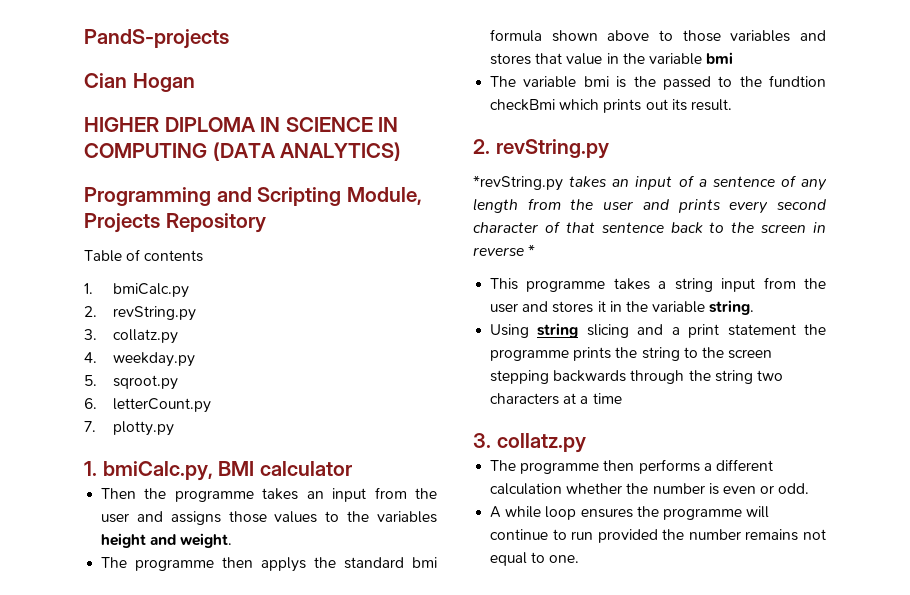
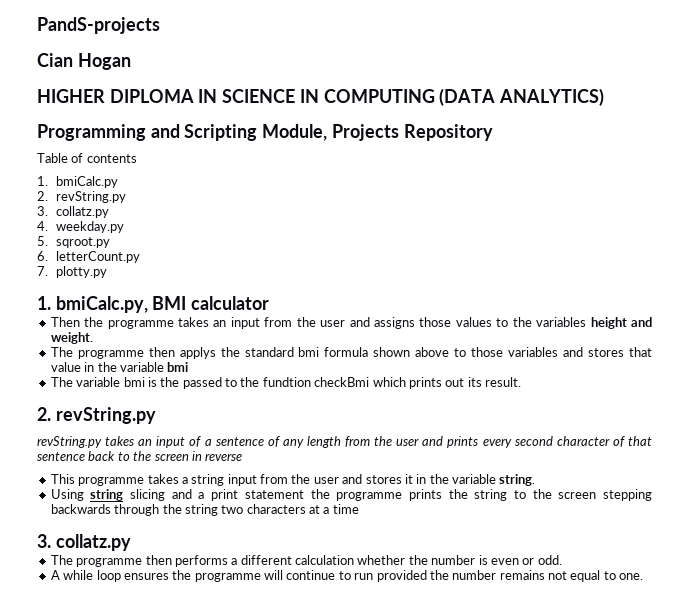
- *revString.py takes an input of a sentence of any length from the user and prints every second character of that sentence back to the screen in reverse *
+ revString.py takes an input of a sentence of any length from the user and prints every second character of that sentence back to the screen in reverse

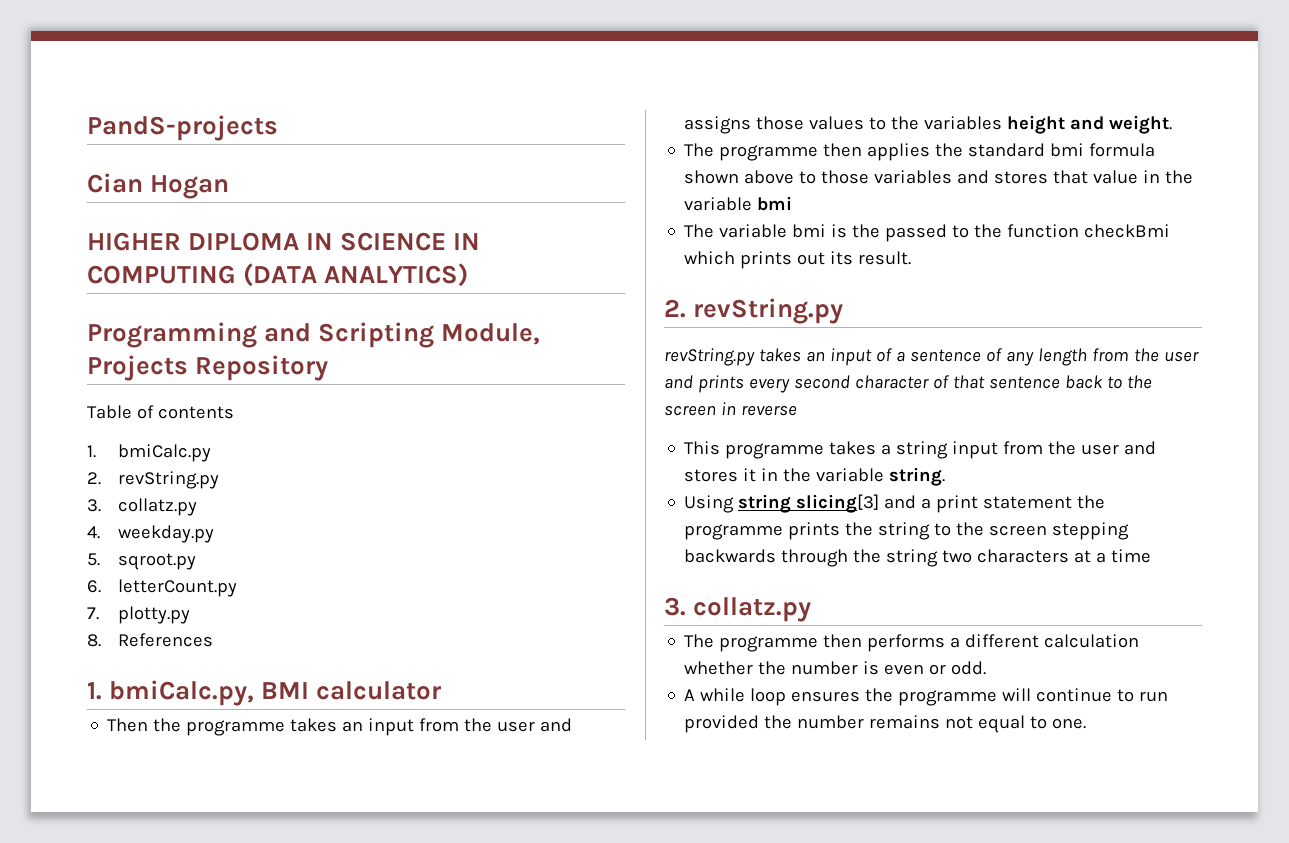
+ 8. References
- The programme then applys the standard bmi formula shown above to those variables and stores that value in the variable bmi
+ The programme then applies the standard bmi formula shown above to those variables and stores that value in the variable bmi
- The variable bmi is the passed to the fundtion checkBmi which prints out its result.
+ The variable bmi is the passed to the function checkBmi which prints out its result.
- Using string slicing and a print statement the programme prints the string to the screen stepping backwards through the string two characters at a time
+ Using string slicing[3] and a print statement the programme prints the string to the screen stepping backwards through the string two characters at a time

